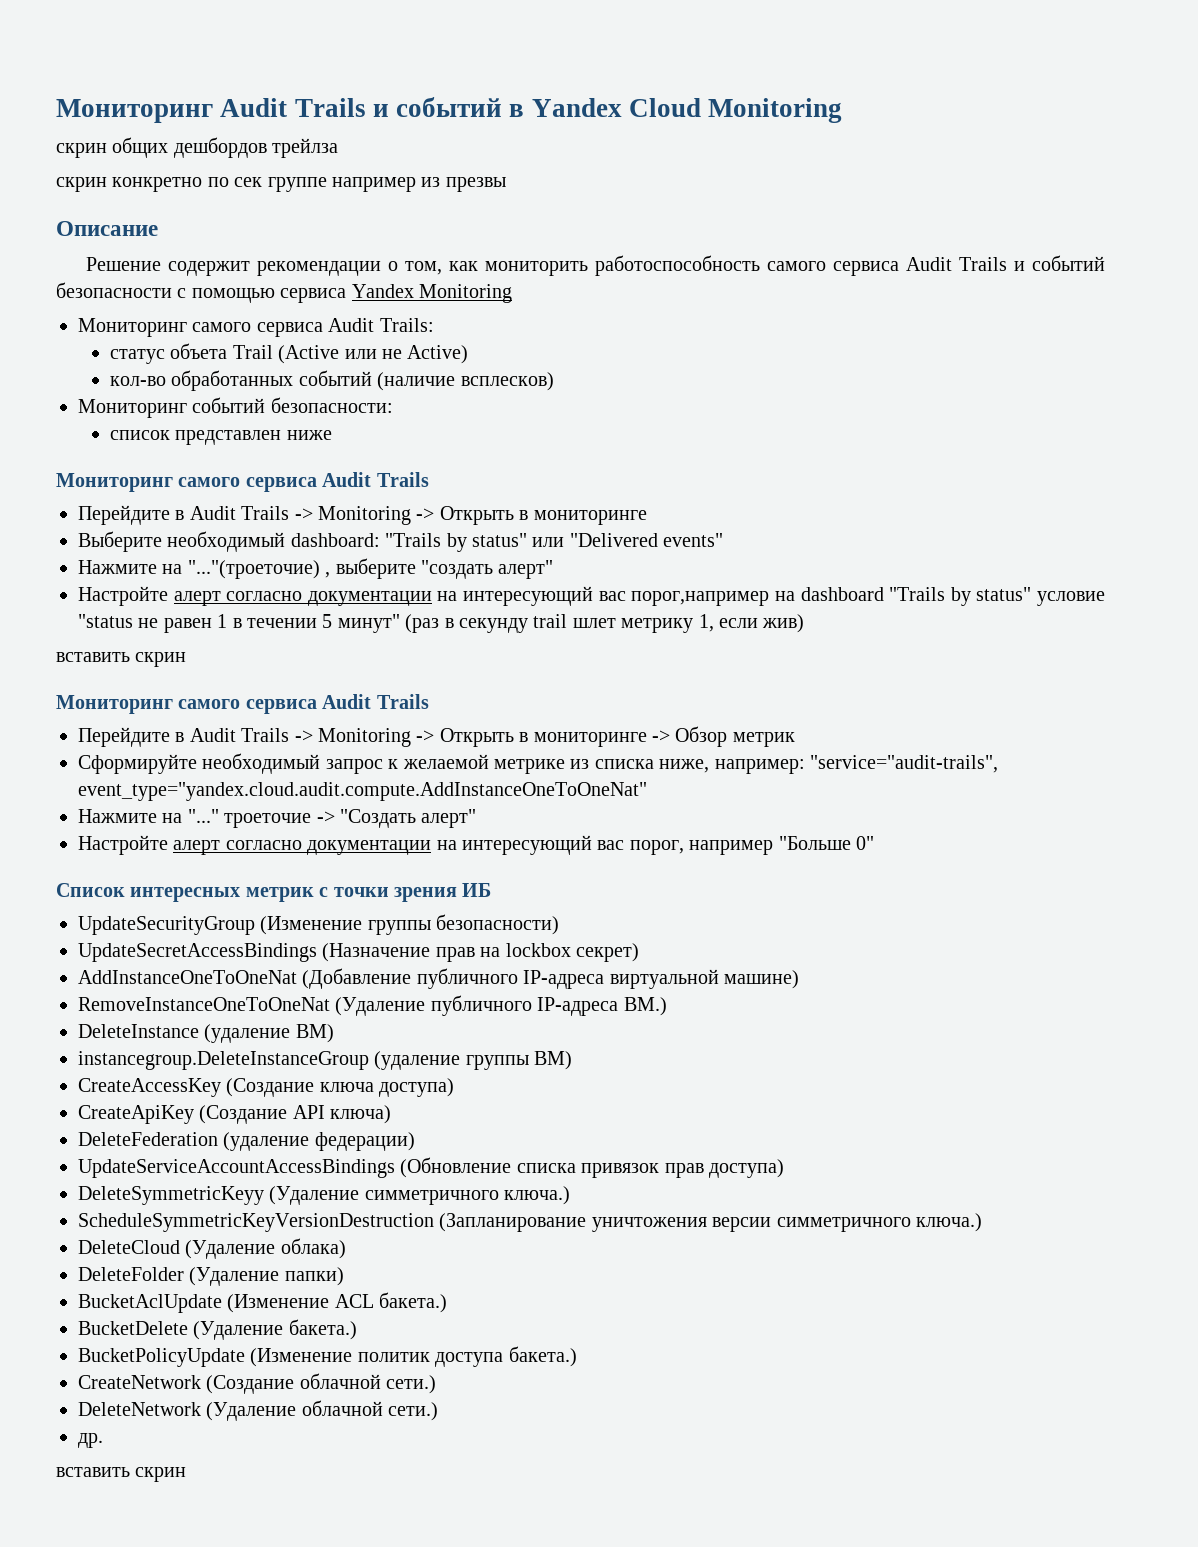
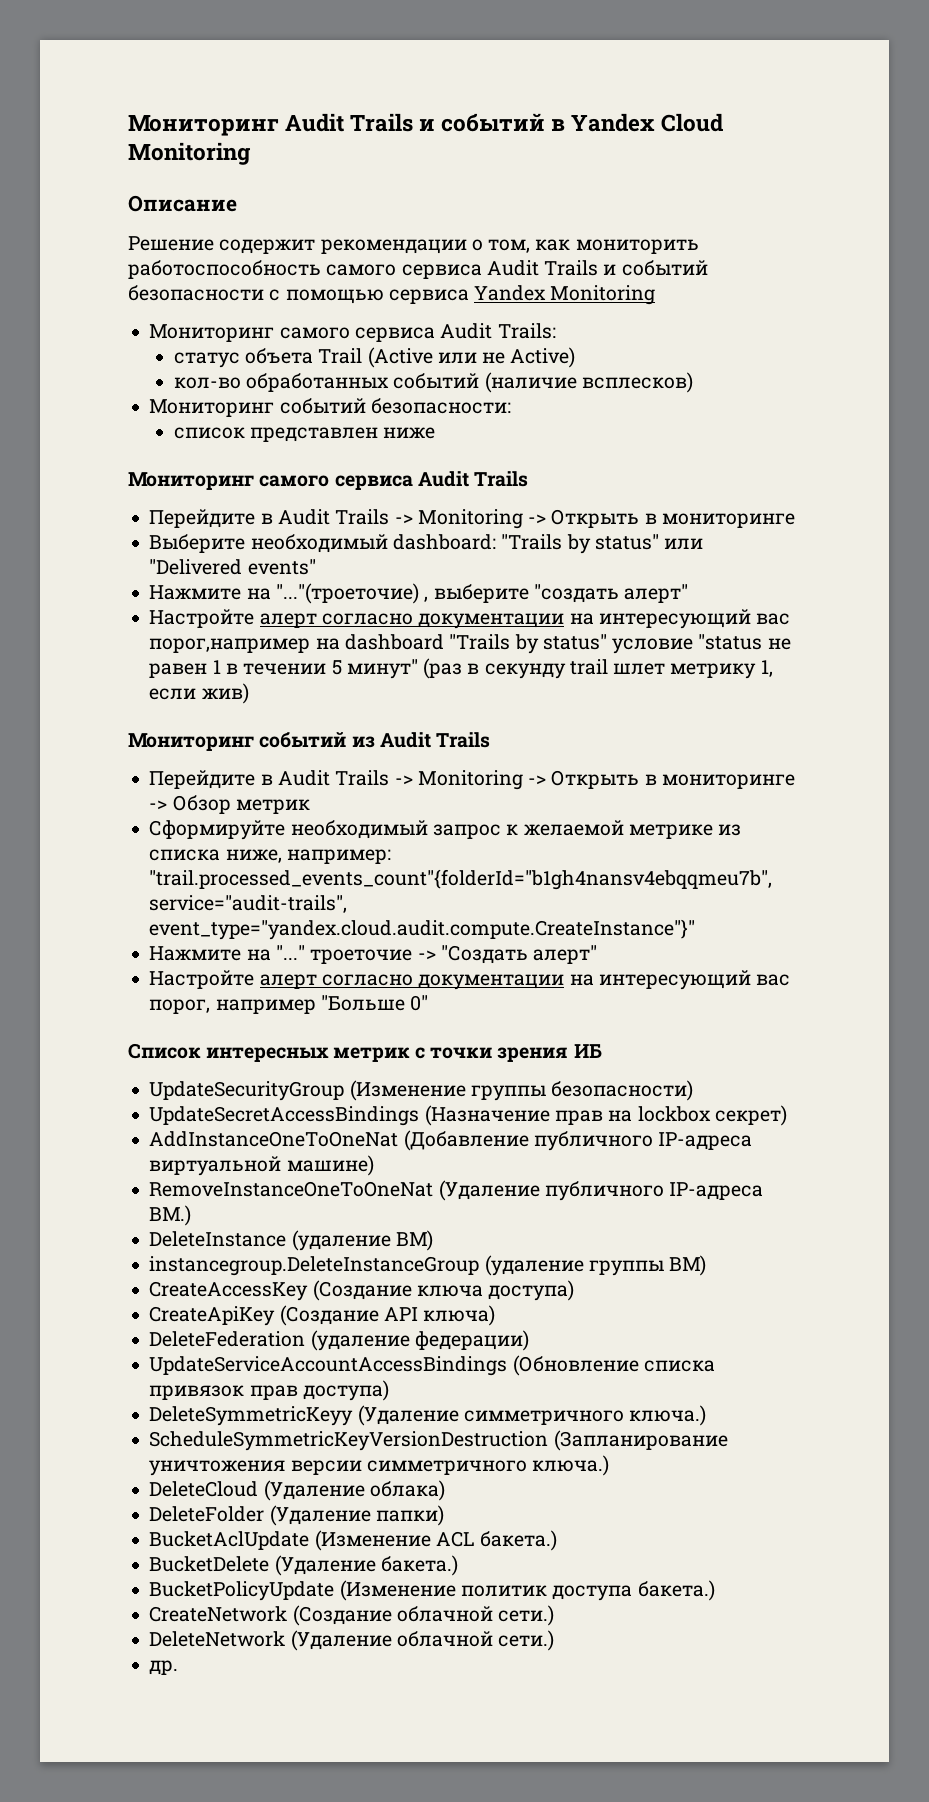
- скрин общих дешбордов трейлза
- скрин конкретно по сек группе например из презвы
  Настройте алерт согласно документации на интересующий вас порог,например на dashboard "Trails by status" условие "status не равен 1 в течении 5 минут" (раз в секунду trail шлет метрику 1, если жив)
- вставить скрин
- Мониторинг самого сервиса Audit Trails
+ Мониторинг событий из Audit Trails
- Сформируйте необходимый запрос к желаемой метрике из списка ниже, например: "service="audit-trails", event_type="yandex.cloud.audit.compute.AddInstanceOneToOneNat"
+ Сформируйте необходимый запрос к желаемой метрике из списка ниже, например: "trail.processed_events_count"{folderId="b1gh4nansv4ebqqmeu7b", service="audit-trails", event_type="yandex.cloud.audit.compute.CreateInstance"}"
  др.
- вставить скрин

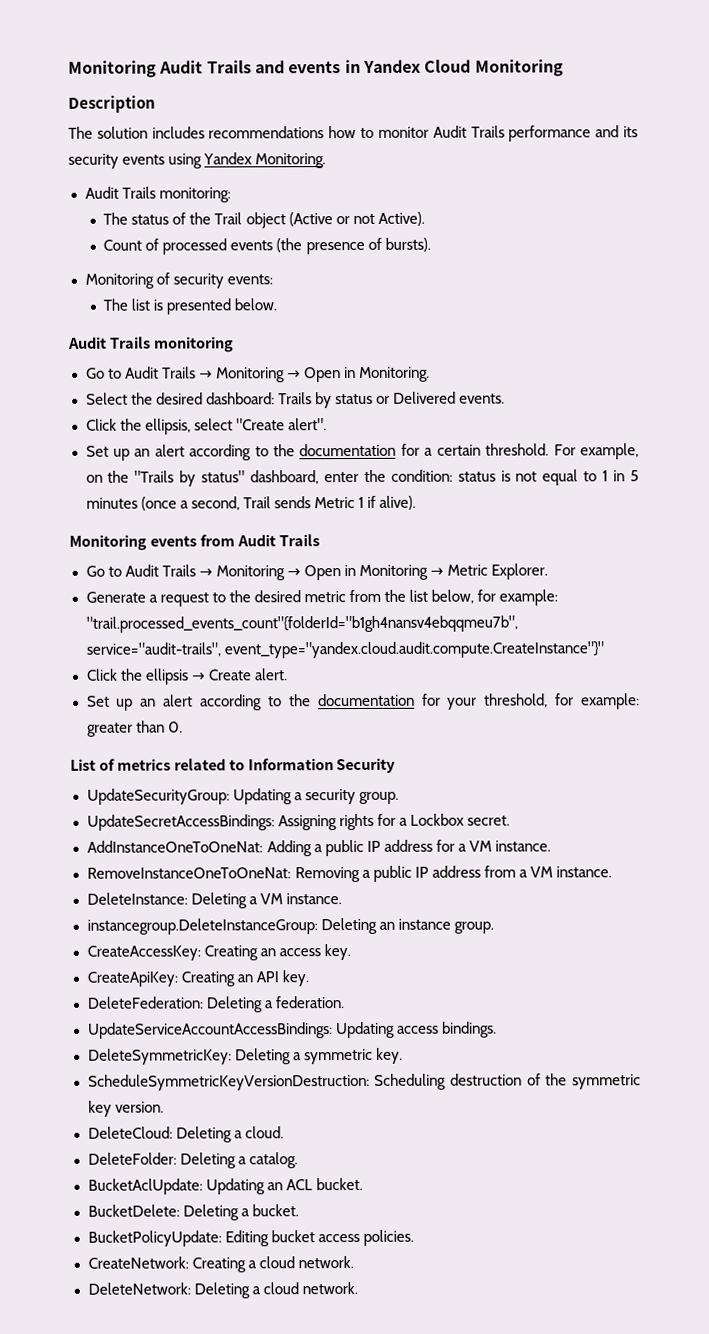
- Мониторинг Audit Trails и событий в Yandex Cloud Monitoring
+ Monitoring Audit Trails and events in Yandex Cloud Monitoring
- Описание
- Решение содержит рекомендации о том, как мониторить работоспособность самого сервиса Audit Trails и событий безопасности с помощью сервиса Yandex Monitoring
- Мониторинг самого сервиса Audit Trails:
- статус объета Trail (Active или не Active)
- кол-во обработанных событий (наличие всплесков)
- Мониторинг событий безопасности:
- список представлен ниже
- Мониторинг самого сервиса Audit Trails
- Перейдите в Audit Trails -> Monitoring -> Открыть в мониторинге
- Выберите необходимый dashboard: "Trails by status" или "Delivered events"
- Нажмите на "..."(троеточие) , выберите "создать алерт"
- Настройте алерт согласно документации на интересующий вас порог,например на dashboard "Trails by status" условие "status не равен 1 в течении 5 минут" (раз в секунду trail шлет метрику 1, если жив)
- Мониторинг событий из Audit Trails
- Перейдите в Audit Trails -> Monitoring -> Открыть в мониторинге -> Обзор метрик
- Сформируйте необходимый запрос к желаемой метрике из списка ниже, например: "trail.processed_events_count"{folderId="b1gh4nansv4ebqqmeu7b", service="audit-trails", event_type="yandex.cloud.audit.compute.CreateInstance"}"
- Нажмите на "..." троеточие -> "Создать алерт"
- Настройте алерт согласно документации на интересующий вас порог, например "Больше 0"
- Список интересных метрик с точки зрения ИБ
- UpdateSecurityGroup (Изменение группы безопасности)
- UpdateSecretAccessBindings (Назначение прав на lockbox секрет)
- AddInstanceOneToOneNat (Добавление публичного IP-адреса виртуальной машине)
- RemoveInstanceOneToOneNat (Удаление публичного IP-адреса ВМ.)
- DeleteInstance (удаление ВМ)
- instancegroup.DeleteInstanceGroup (удаление группы ВМ)
- CreateAccessKey (Создание ключа доступа)
- CreateApiKey (Создание API ключа)
- DeleteFederation (удаление федерации)
- UpdateServiceAccountAccessBindings (Обновление списка привязок прав доступа)
- DeleteSymmetricKeyy (Удаление симметричного ключа.)
- ScheduleSymmetricKeyVersionDestruction (Запланирование уничтожения версии симметричного ключа.)
- DeleteCloud (Удаление облака)
- DeleteFolder (Удаление папки)
- BucketAclUpdate (Изменение ACL бакета.)
- BucketDelete (Удаление бакета.)
- BucketPolicyUpdate (Изменение политик доступа бакета.)
- CreateNetwork (Создание облачной сети.)
- DeleteNetwork (Удаление облачной сети.)
- др.
+ Description
+ The solution includes recommendations how to monitor Audit Trails performance and its security events using Yandex Monitoring.
+ Audit Trails monitoring:
+ The status of the Trail object (Active or not Active).
+ Count of processed events (the presence of bursts).
+ Monitoring of security events:
+ The list is presented below.
+ Audit Trails monitoring
+ Go to Audit Trails → Monitoring → Open in Monitoring.
+ Select the desired dashboard: Trails by status or Delivered events.
+ Click the ellipsis, select "Create alert".
+ Set up an alert according to the documentation for a certain threshold. For example, on the "Trails by status" dashboard, enter the condition: status is not equal to 1 in 5 minutes (once a second, Trail sends Metric 1 if alive).
+ Monitoring events from Audit Trails
+ Go to Audit Trails → Monitoring → Open in Monitoring → Metric Explorer.
+ Generate a request to the desired metric from the list below, for example: "trail.processed_events_count"{folderId="b1gh4nansv4ebqqmeu7b", service="audit-trails", event_type="yandex.cloud.audit.compute.CreateInstance"}"
+ Click the ellipsis → Create alert.
+ Set up an alert according to the documentation for your threshold, for example: greater than 0.
+ List of metrics related to Information Security
+ UpdateSecurityGroup: Updating a security group.
+ UpdateSecretAccessBindings: Assigning rights for a Lockbox secret.
+ AddInstanceOneToOneNat: Adding a public IP address for a VM instance.
+ RemoveInstanceOneToOneNat: Removing a public IP address from a VM instance.
+ DeleteInstance: Deleting a VM instance.
+ instancegroup.DeleteInstanceGroup: Deleting an instance group.
+ CreateAccessKey: Creating an access key.
+ CreateApiKey: Creating an API key.
+ DeleteFederation: Deleting a federation.
+ UpdateServiceAccountAccessBindings: Updating access bindings.
+ DeleteSymmetricKey: Deleting a symmetric key.
+ ScheduleSymmetricKeyVersionDestruction: Scheduling destruction of the symmetric key version.
+ DeleteCloud: Deleting a cloud.
+ DeleteFolder: Deleting a catalog.
+ BucketAclUpdate: Updating an ACL bucket.
+ BucketDelete: Deleting a bucket.
+ BucketPolicyUpdate: Editing bucket access policies.
+ CreateNetwork: Creating a cloud network.
+ DeleteNetwork: Deleting a cloud network.

